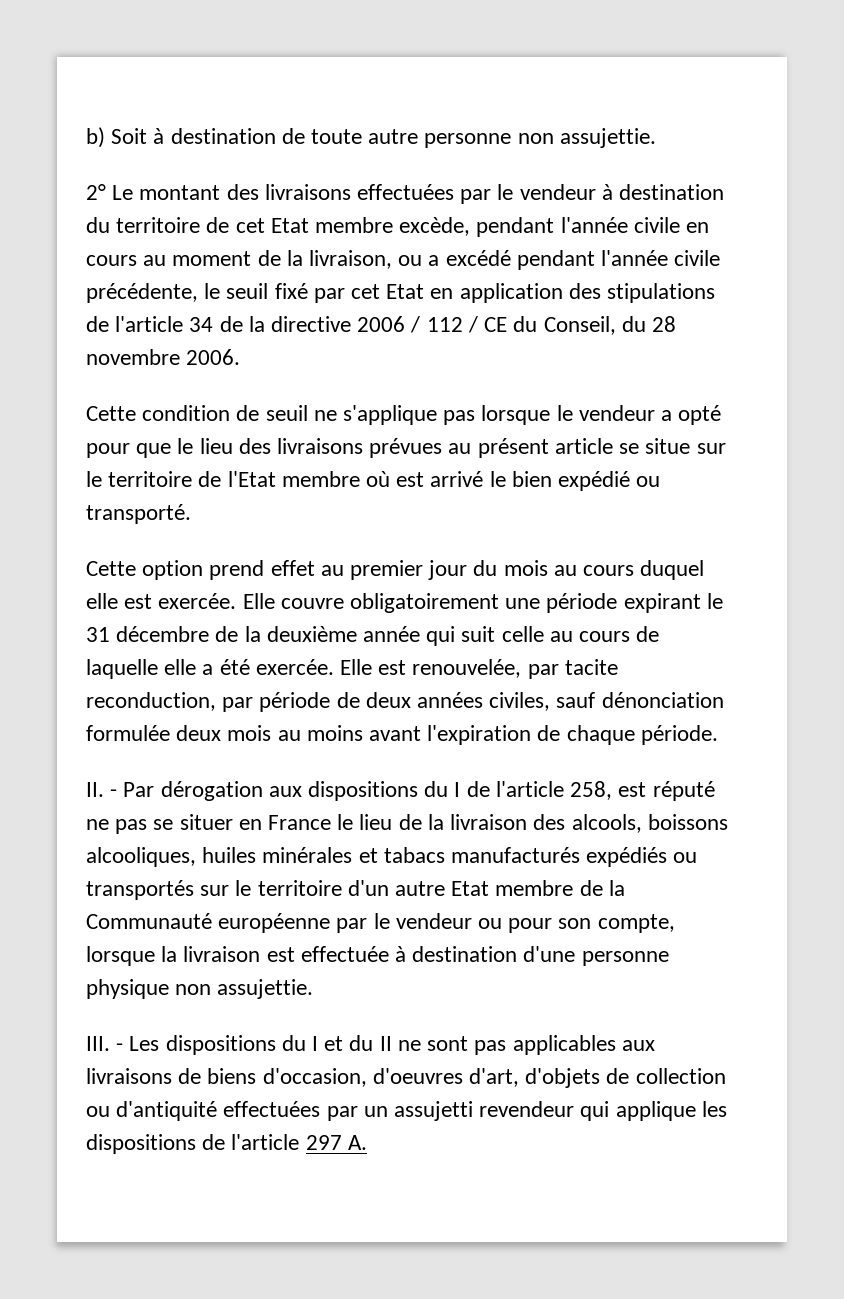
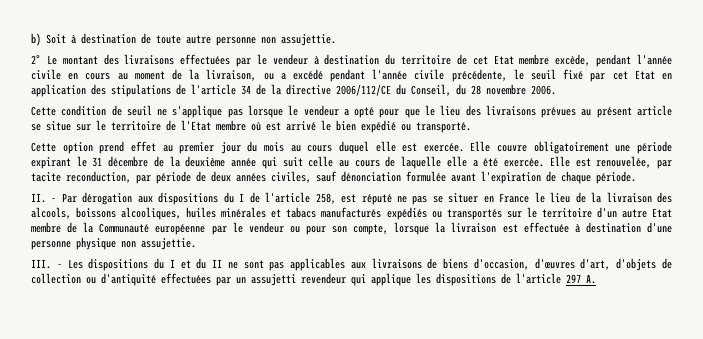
- 2° Le montant des livraisons effectuées par le vendeur à destination du territoire de cet Etat membre excède, pendant l'année civile en cours au moment de la livraison, ou a excédé pendant l'année civile précédente, le seuil fixé par cet Etat en application des stipulations de l'article 34 de la directive 2006 / 112 / CE du Conseil, du 28 novembre 2006.
+ 2° Le montant des livraisons effectuées par le vendeur à destination du territoire de cet Etat membre excède, pendant l'année civile en cours au moment de la livraison, ou a excédé pendant l'année civile précédente, le seuil fixé par cet Etat en application des stipulations de l'article 34 de la directive 2006/112/CE du Conseil, du 28 novembre 2006.
- Elle est renouvelée, par tacite reconduction, par période de deux années civiles, sauf dénonciation formulée deux mois au moins avant l'expiration de chaque période.
+ Elle est renouvelée, par tacite reconduction, par période de deux années civiles, sauf dénonciation formulée avant l'expiration de chaque période.
- III. - Les dispositions du I et du II ne sont pas applicables aux livraisons de biens d'occasion, d'oeuvres d'art, d'objets de collection ou d'antiquité effectuées par un assujetti revendeur qui applique les dispositions de l'article 297 A.
+ III. - Les dispositions du I et du II ne sont pas applicables aux livraisons de biens d'occasion, d'œuvres d'art, d'objets de collection ou d'antiquité effectuées par un assujetti revendeur qui applique les dispositions de l'article 297 A.

